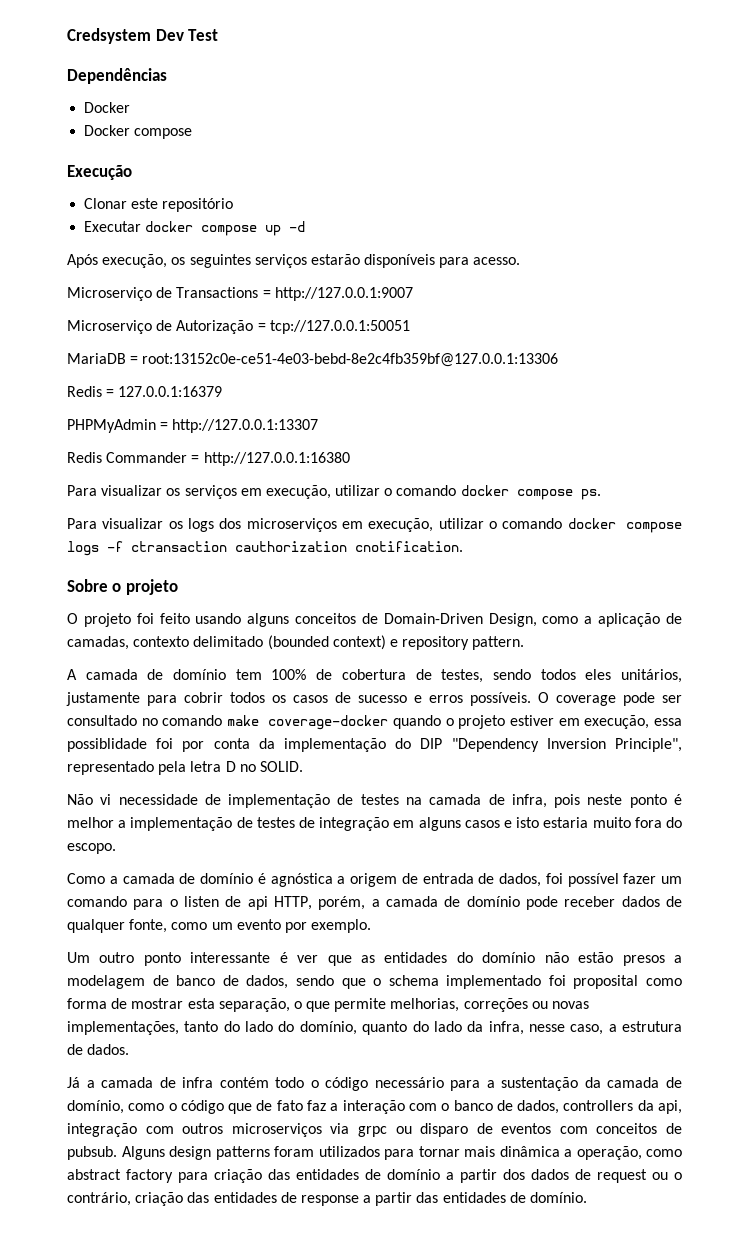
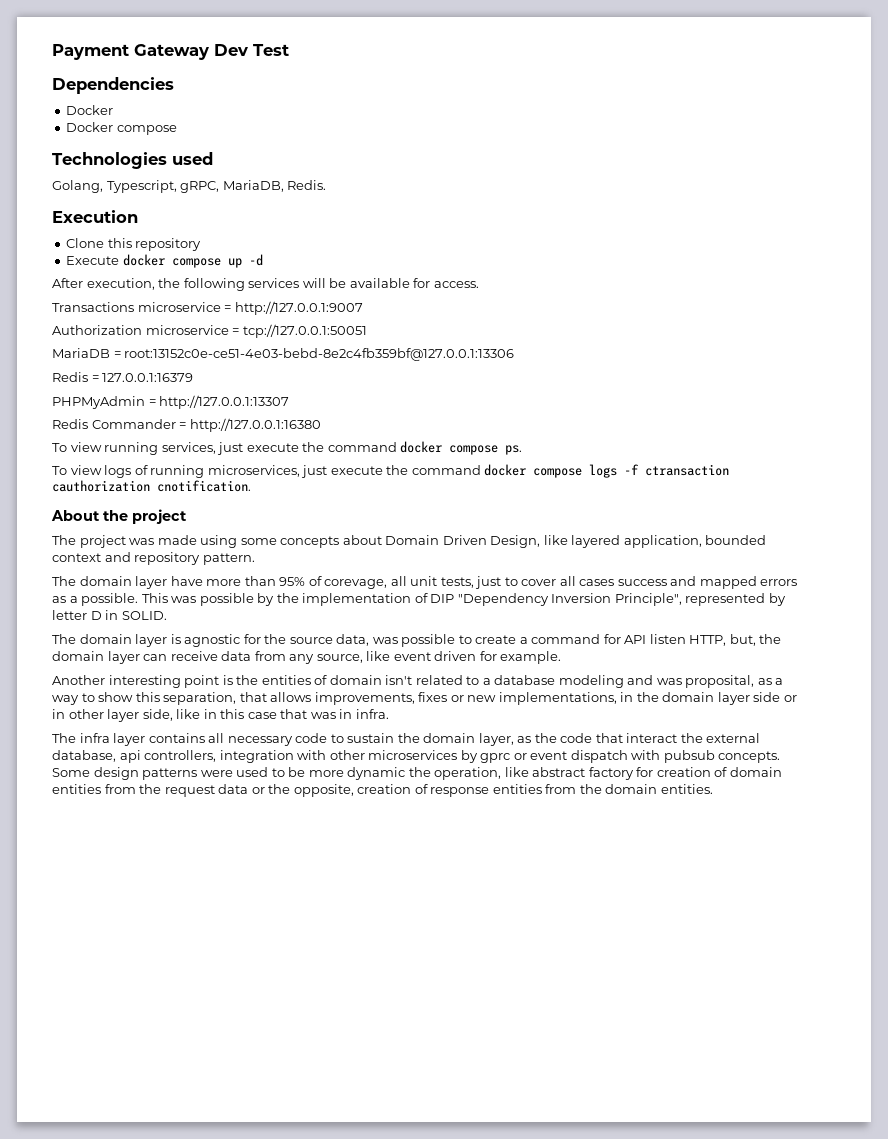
- Credsystem Dev Test
+ Payment Gateway Dev Test
- Dependências
+ Dependencies
- Execução
- Clonar este repositório
- Executar docker compose up -d
- Após execução, os seguintes serviços estarão disponíveis para acesso.
- Microserviço de Transactions = http://127.0.0.1:9007
+ Technologies used
+ Golang, Typescript, gRPC, MariaDB, Redis.
+ Execution
+ Clone this repository
+ Execute docker compose up -d
+ After execution, the following services will be available for access.
+ Transactions microservice = http://127.0.0.1:9007
- Microserviço de Autorização = tcp://127.0.0.1:50051
+ Authorization microservice = tcp://127.0.0.1:50051
- Para visualizar os serviços em execução, utilizar o comando docker compose ps.
- Para visualizar os logs dos microserviços em execução, utilizar o comando docker compose logs -f ctransaction cauthorization cnotification.
+ To view running services, just execute the command docker compose ps.
+ To view logs of running microservices, just execute the command docker compose logs -f ctransaction cauthorization cnotification.
- Sobre o projeto
- O projeto foi feito usando alguns conceitos de Domain-Driven Design, como a aplicação de camadas, contexto delimitado (bounded context) e repository pattern.
- A camada de domínio tem 100% de cobertura de testes, sendo todos eles unitários, justamente para cobrir todos os casos de sucesso e erros possíveis. O coverage pode ser consultado no comando make coverage-docker quando o projeto estiver em execução, essa possiblidade foi por conta da implementação do DIP "Dependency Inversion Principle", representado pela letra D no SOLID.
- Não vi necessidade de implementação de testes na camada de infra, pois neste ponto é melhor a implementação de testes de integração em alguns casos e isto estaria muito fora do escopo.
- Como a camada de domínio é agnóstica a origem de entrada de dados, foi possível fazer um comando para o listen de api HTTP, porém, a camada de domínio pode receber dados de qualquer fonte, como um evento por exemplo.
- Um outro ponto interessante é ver que as entidades do domínio não estão presos a modelagem de banco de dados, sendo que o schema implementado foi proposital como forma de mostrar esta separação, o que permite melhorias, correções ou novas implementações, tanto do lado do domínio, quanto do lado da infra, nesse caso, a estrutura de dados.
- Já a camada de infra contém todo o código necessário para a sustentação da camada de domínio, como o código que de fato faz a interação com o banco de dados, controllers da api, integração com outros microserviços via grpc ou disparo de eventos com conceitos de pubsub. Alguns design patterns foram utilizados para tornar mais dinâmica a operação, como abstract factory para criação das entidades de domínio a partir dos dados de request ou o contrário, criação das entidades de response a partir das entidades de domínio.
+ About the project
+ The project was made using some concepts about Domain Driven Design, like layered application, bounded context and repository pattern.
+ The domain layer have more than 95% of corevage, all unit tests, just to cover all cases success and mapped errors as a possible. This was possible by the implementation of DIP "Dependency Inversion Principle", represented by letter D in SOLID.
+ The domain layer is agnostic for the source data, was possible to create a command for API listen HTTP, but, the domain layer can receive data from any source, like event driven for example.
+ Another interesting point is the entities of domain isn't related to a database modeling and was proposital, as a way to show this separation, that allows improvements, fixes or new implementations, in the domain layer side or in other layer side, like in this case that was in infra.
+ The infra layer contains all necessary code to sustain the domain layer, as the code that interact the external database, api controllers, integration with other microservices by gprc or event dispatch with pubsub concepts. Some design patterns were used to be more dynamic the operation, like abstract factory for creation of domain entities from the request data or the opposite, creation of response entities from the domain entities.

